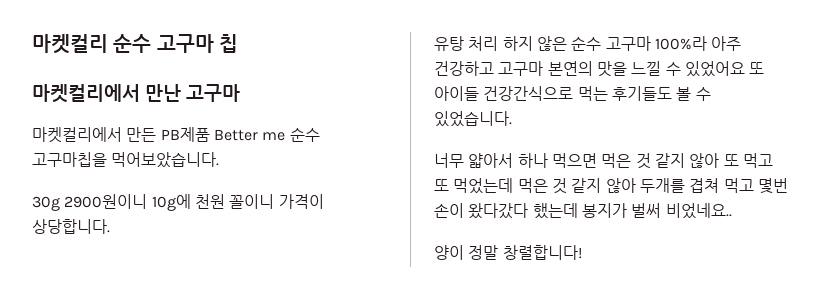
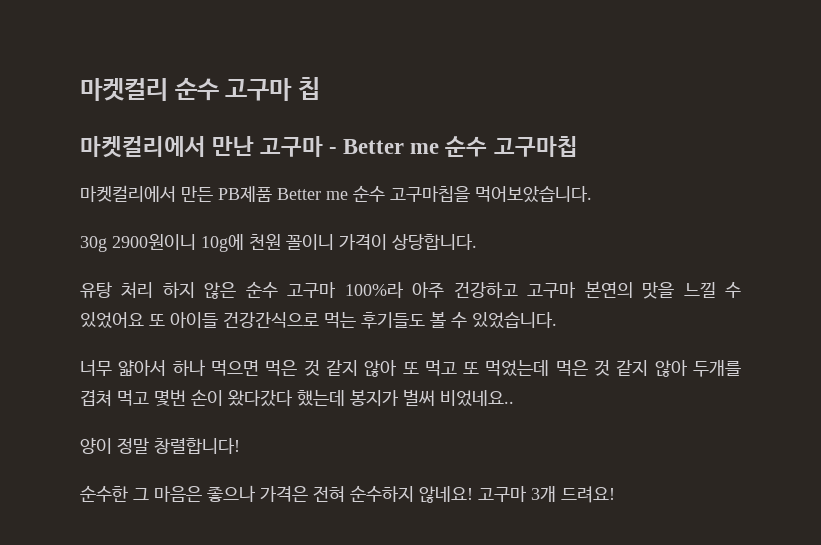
- 마켓컬리에서 만난 고구마
+ 마켓컬리에서 만난 고구마 - Better me 순수 고구마칩
+ 순수한 그 마음은 좋으나 가격은 전혀 순수하지 않네요! 고구마 3개 드려요!

